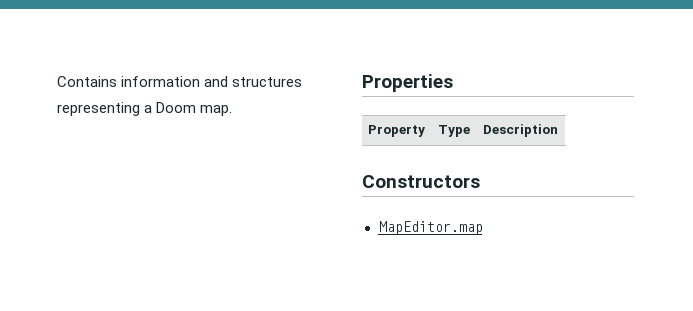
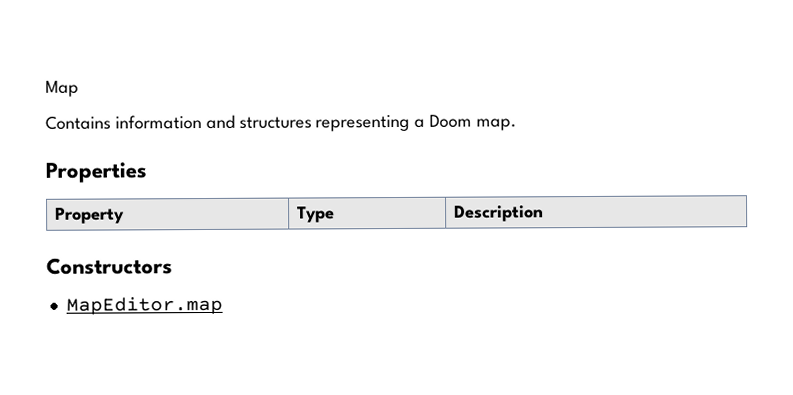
+ Map

